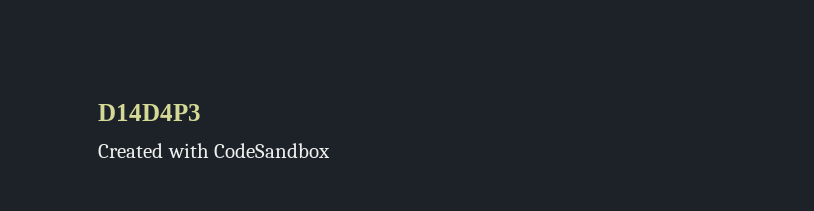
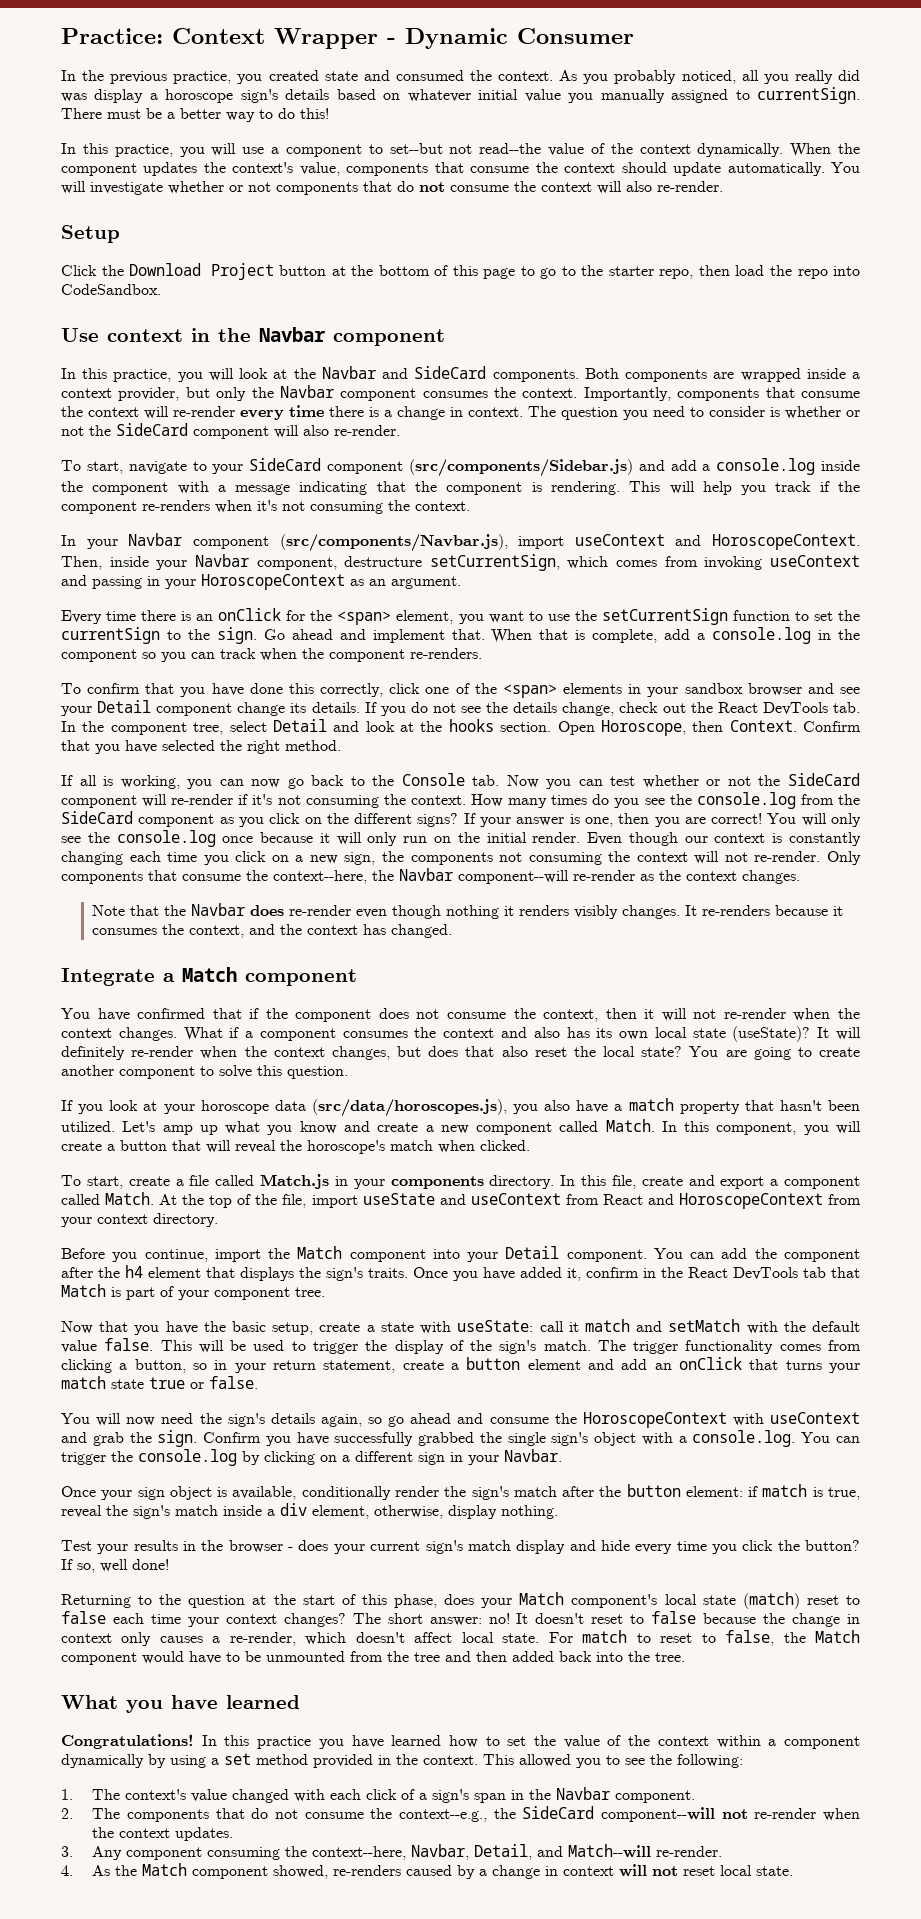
- D14D4P3
- Created with CodeSandbox
+ Practice: Context Wrapper - Dynamic Consumer
+ In the previous practice, you created state and consumed the context. As you probably noticed, all you really did was display a horoscope sign's details based on whatever initial value you manually assigned to currentSign. There must be a better way to do this!
+ In this practice, you will use a component to set--but not read--the value of the context dynamically. When the component updates the context's value, components that consume the context should update automatically. You will investigate whether or not components that do not consume the context will also re-render.
+ Setup
+ Click the Download Project button at the bottom of this page to go to the starter repo, then load the repo into CodeSandbox.
+ Use context in the Navbar component
+ In this practice, you will look at the Navbar and SideCard components. Both components are wrapped inside a context provider, but only the Navbar component consumes the context. Importantly, components that consume the context will re-render every time there is a change in context. The question you need to consider is whether or not the SideCard component will also re-render.
+ To start, navigate to your SideCard component (src/components/Sidebar.js) and add a console.log inside the component with a message indicating that the component is rendering. This will help you track if the component re-renders when it's not consuming the context.
+ In your Navbar component (src/components/Navbar.js), import useContext and HoroscopeContext. Then, inside your Navbar component, destructure setCurrentSign, which comes from invoking useContext and passing in your HoroscopeContext as an argument.
+ Every time there is an onClick for the <span> element, you want to use the setCurrentSign function to set the currentSign to the sign. Go ahead and implement that. When that is complete, add a console.log in the component so you can track when the component re-renders.
+ To confirm that you have done this correctly, click one of the <span> elements in your sandbox browser and see your Detail component change its details. If you do not see the details change, check out the React DevTools tab. In the component tree, select Detail and look at the hooks section. Open Horoscope, then Context. Confirm that you have selected the right method.
+ If all is working, you can now go back to the Console tab. Now you can test whether or not the SideCard component will re-render if it's not consuming the context. How many times do you see the console.log from the SideCard component as you click on the different signs? If your answer is one, then you are correct! You will only see the console.log once because it will only run on the initial render. Even though our context is constantly changing each time you click on a new sign, the components not consuming the context will not re-render. Only components that consume the context--here, the Navbar component--will re-render as the context changes.
+ Note that the Navbar does re-render even though nothing it renders visibly changes. It re-renders because it consumes the context, and the context has changed.
+ Integrate a Match component
+ You have confirmed that if the component does not consume the context, then it will not re-render when the context changes. What if a component consumes the context and also has its own local state (useState)? It will definitely re-render when the context changes, but does that also reset the local state? You are going to create another component to solve this question.
+ If you look at your horoscope data (src/data/horoscopes.js), you also have a match property that hasn't been utilized. Let's amp up what you know and create a new component called Match. In this component, you will create a button that will reveal the horoscope's match when clicked.
+ To start, create a file called Match.js in your components directory. In this file, create and export a component called Match. At the top of the file, import useState and useContext from React and HoroscopeContext from your context directory.
+ Before you continue, import the Match component into your Detail component. You can add the component after the h4 element that displays the sign's traits. Once you have added it, confirm in the React DevTools tab that Match is part of your component tree.
+ Now that you have the basic setup, create a state with useState: call it match and setMatch with the default value false. This will be used to trigger the display of the sign's match. The trigger functionality comes from clicking a button, so in your return statement, create a button element and add an onClick that turns your match state true or false.
+ You will now need the sign's details again, so go ahead and consume the HoroscopeContext with useContext and grab the sign. Confirm you have successfully grabbed the single sign's object with a console.log. You can trigger the console.log by clicking on a different sign in your Navbar.
+ Once your sign object is available, conditionally render the sign's match after the button element: if match is true, reveal the sign's match inside a div element, otherwise, display nothing.
+ Test your results in the browser - does your current sign's match display and hide every time you click the button? If so, well done!
+ Returning to the question at the start of this phase, does your Match component's local state (match) reset to false each time your context changes? The short answer: no! It doesn't reset to false because the change in context only causes a re-render, which doesn't affect local state. For match to reset to false, the Match component would have to be unmounted from the tree and then added back into the tree.
+ What you have learned
+ Congratulations! In this practice you have learned how to set the value of the context within a component dynamically by using a set method provided in the context. This allowed you to see the following:
+ 1. The context's value changed with each click of a sign's span in the Navbar component.
+ 2. The components that do not consume the context--e.g., the SideCard component--will not re-render when the context updates.
+ 3. Any component consuming the context--here, Navbar, Detail, and Match--will re-render.
+ 4. As the Match component showed, re-renders caused by a change in context will not reset local state.

